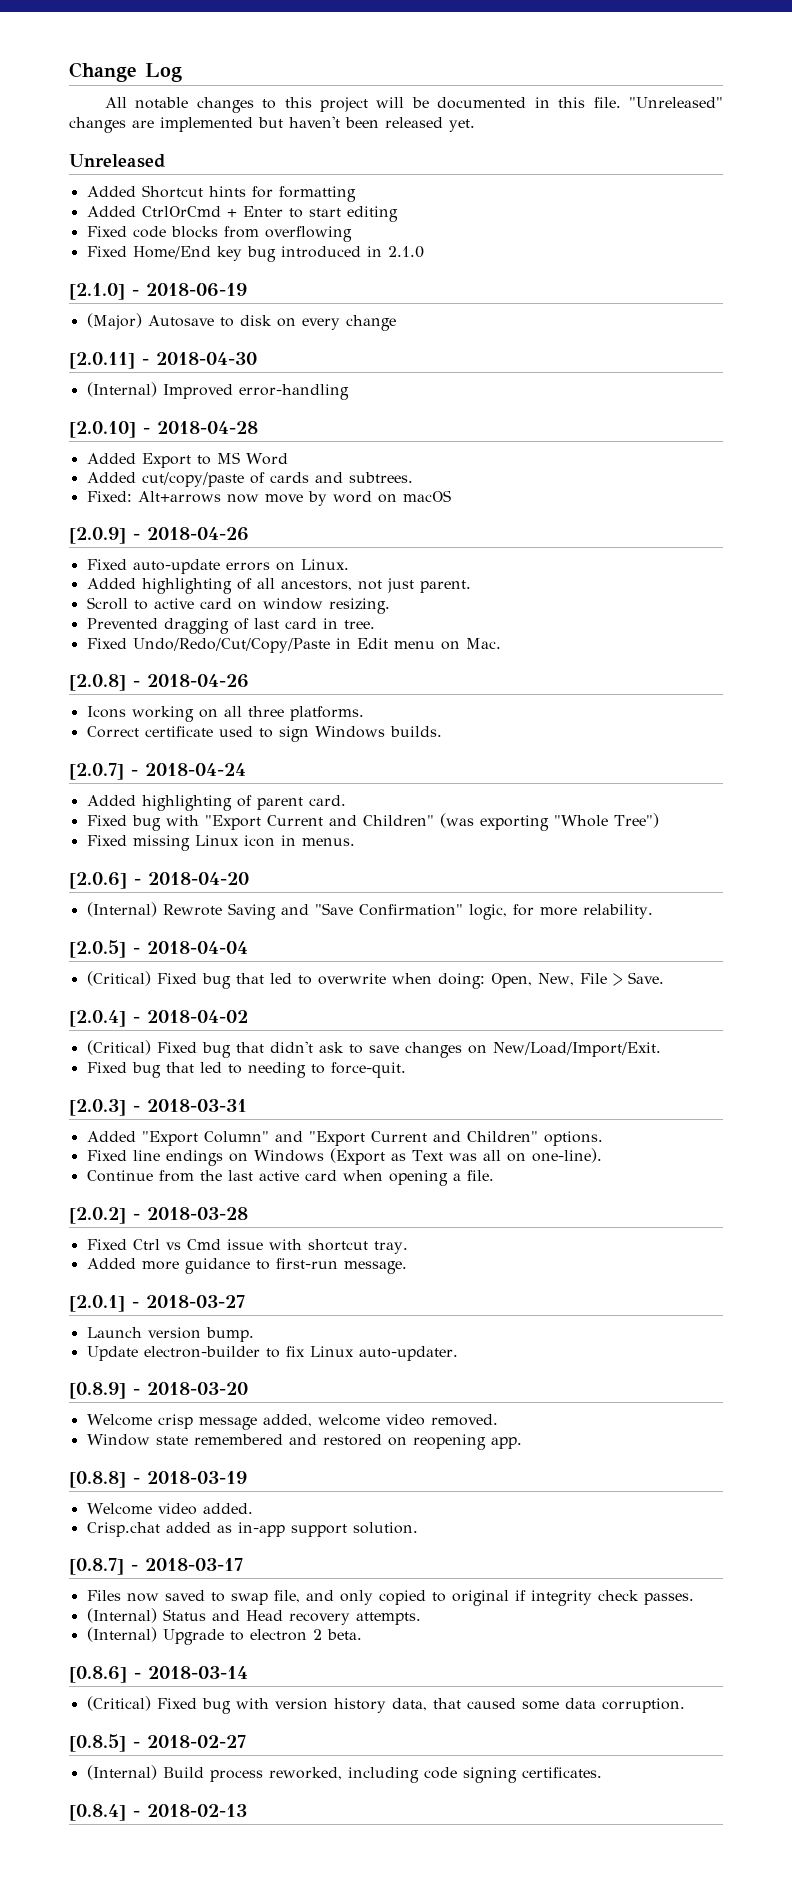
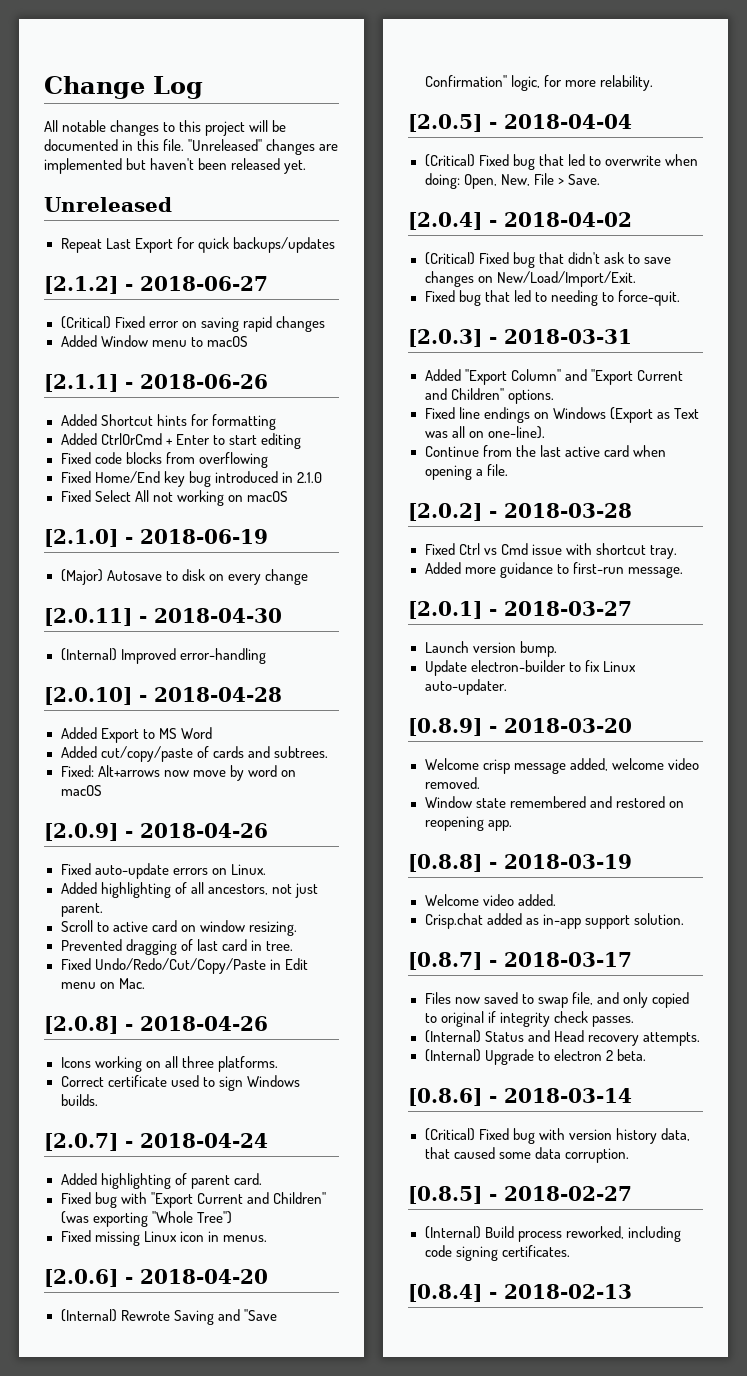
+ Repeat Last Export for quick backups/updates
+ [2.1.2] - 2018-06-27
+ (Critical) Fixed error on saving rapid changes
+ Added Window menu to macOS
+ [2.1.1] - 2018-06-26
+ Fixed Select All not working on macOS

